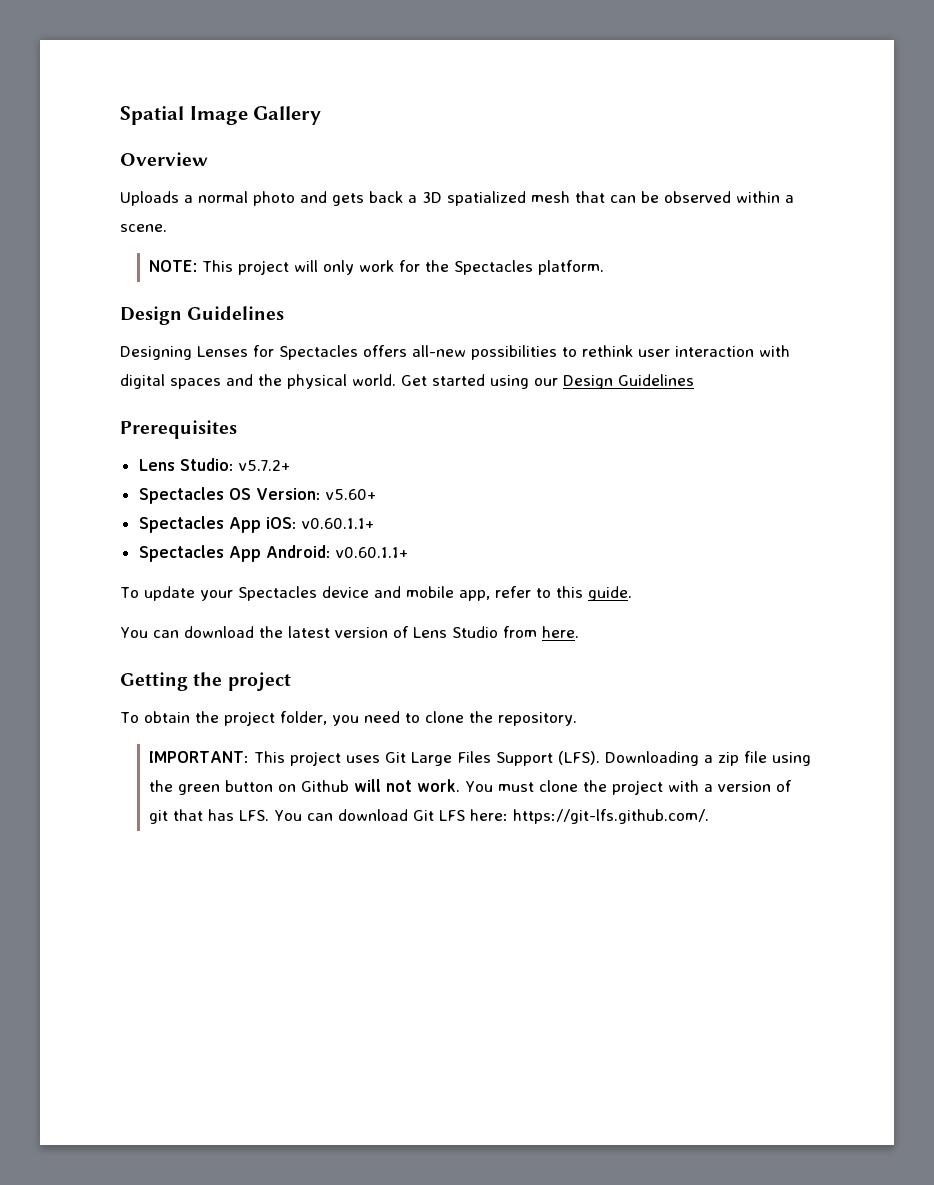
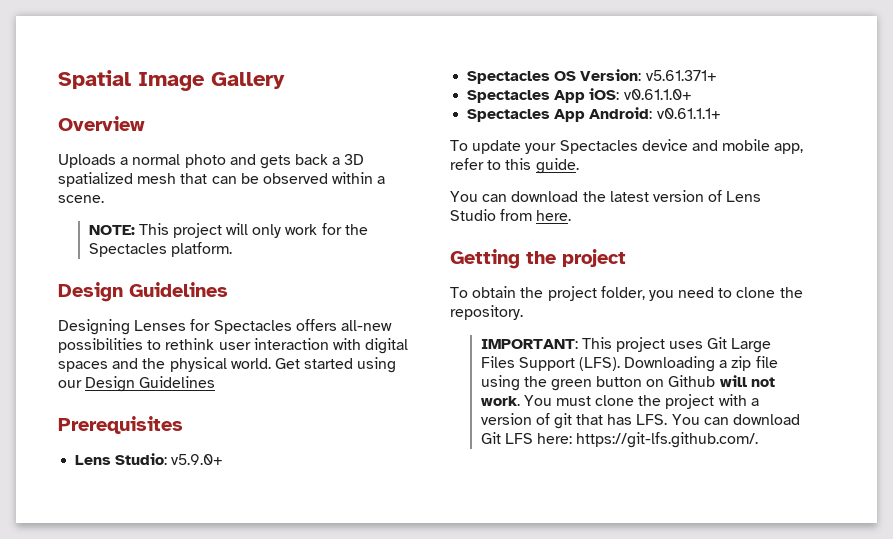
- Lens Studio: v5.7.2+
+ Lens Studio: v5.9.0+
- Spectacles OS Version: v5.60+
+ Spectacles OS Version: v5.61.371+
- Spectacles App iOS: v0.60.1.1+
+ Spectacles App iOS: v0.61.1.0+
- Spectacles App Android: v0.60.1.1+
+ Spectacles App Android: v0.61.1.1+

